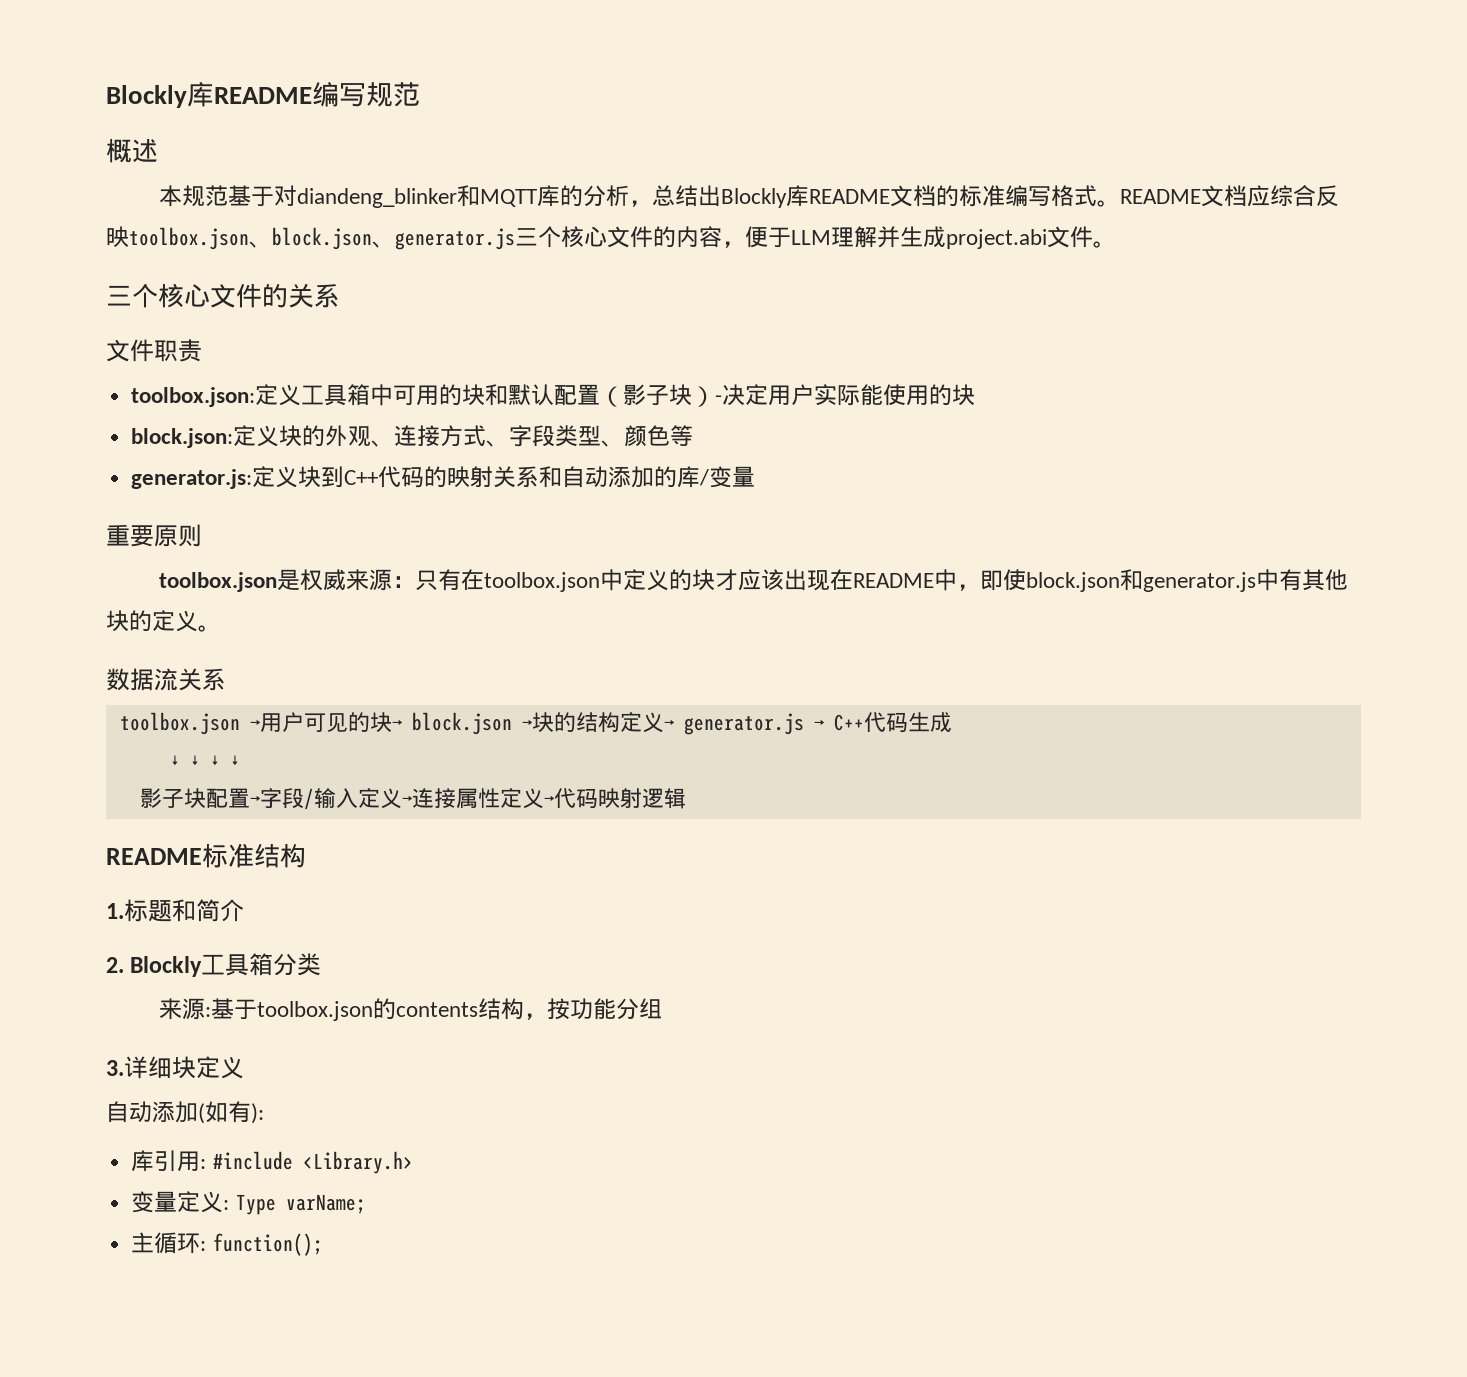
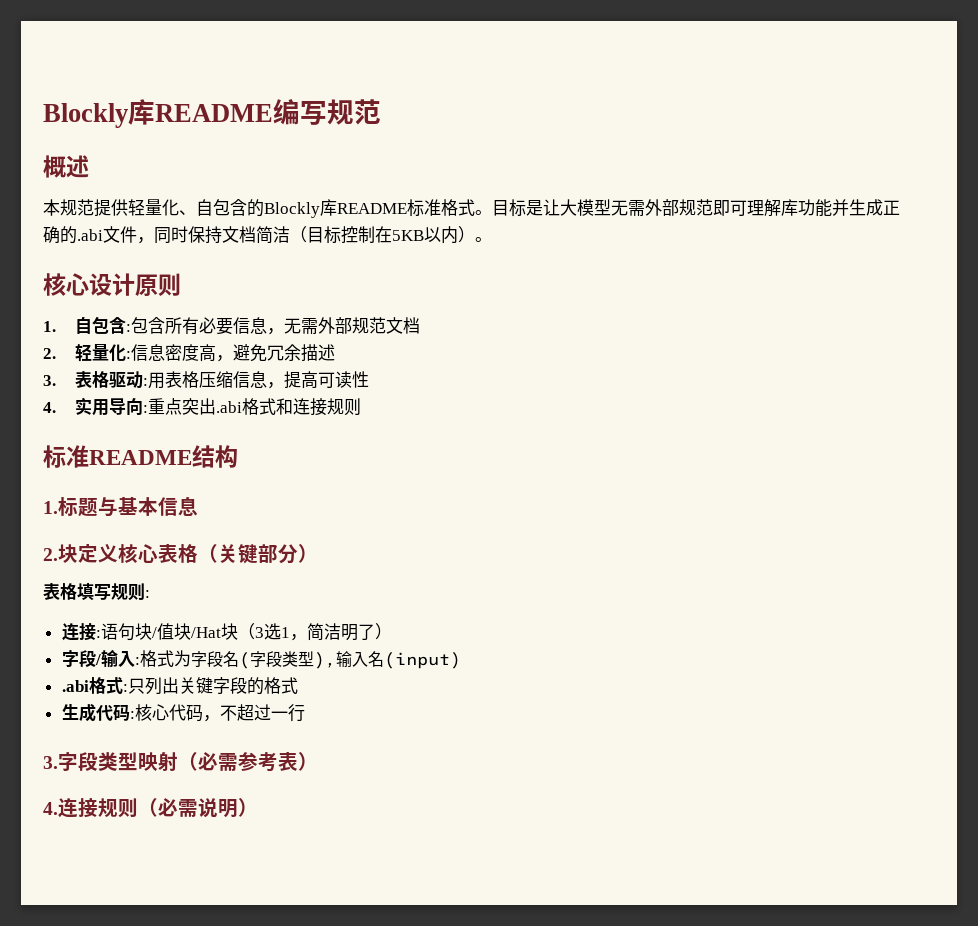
- 本规范基于对diandeng_blinker和MQTT库的分析，总结出Blockly库README文档的标准编写格式。README文档应综合反映toolbox.json、block.json、generator.js三个核心文件的内容，便于LLM理解并生成project.abi文件。
- 三个核心文件的关系
- 文件职责
- toolbox.json:定义工具箱中可用的块和默认配置（影子块）-决定用户实际能使用的块
- block.json:定义块的外观、连接方式、字段类型、颜色等
- generator.js:定义块到C++代码的映射关系和自动添加的库/变量
- 重要原则
- toolbox.json是权威来源：只有在toolbox.json中定义的块才应该出现在README中，即使block.json和generator.js中有其他块的定义。
- 数据流关系
- toolbox.json →用户可见的块→ block.json →块的结构定义→ generator.js → C++代码生成
- ↓ ↓ ↓ ↓
- 影子块配置→字段/输入定义→连接属性定义→代码映射逻辑
- README标准结构
+ 本规范提供轻量化、自包含的Blockly库README标准格式。目标是让大模型无需外部规范即可理解库功能并生成正确的.abi文件，同时保持文档简洁（目标控制在5KB以内）。
+ 核心设计原则
+ 1.自包含:包含所有必要信息，无需外部规范文档
+ 2.轻量化:信息密度高，避免冗余描述
+ 3.表格驱动:用表格压缩信息，提高可读性
+ 4.实用导向:重点突出.abi格式和连接规则
+ 标准README结构
- 1.标题和简介
- 2. Blockly工具箱分类
- 来源:基于toolbox.json的contents结构，按功能分组
- 3.详细块定义
- 自动添加(如有):
- 库引用: #include <Library.h>
- 变量定义: Type varName;
- 主循环: function();
+ 1.标题与基本信息
+ 2.块定义核心表格（关键部分）
+ 表格填写规则:
+ 连接:语句块/值块/Hat块（3选1，简洁明了）
+ 字段/输入:格式为字段名(字段类型),输入名(input)
+ .abi格式:只列出关键字段的格式
+ 生成代码:核心代码，不超过一行
+ 3.字段类型映射（必需参考表）
+ 4.连接规则（必需说明）

